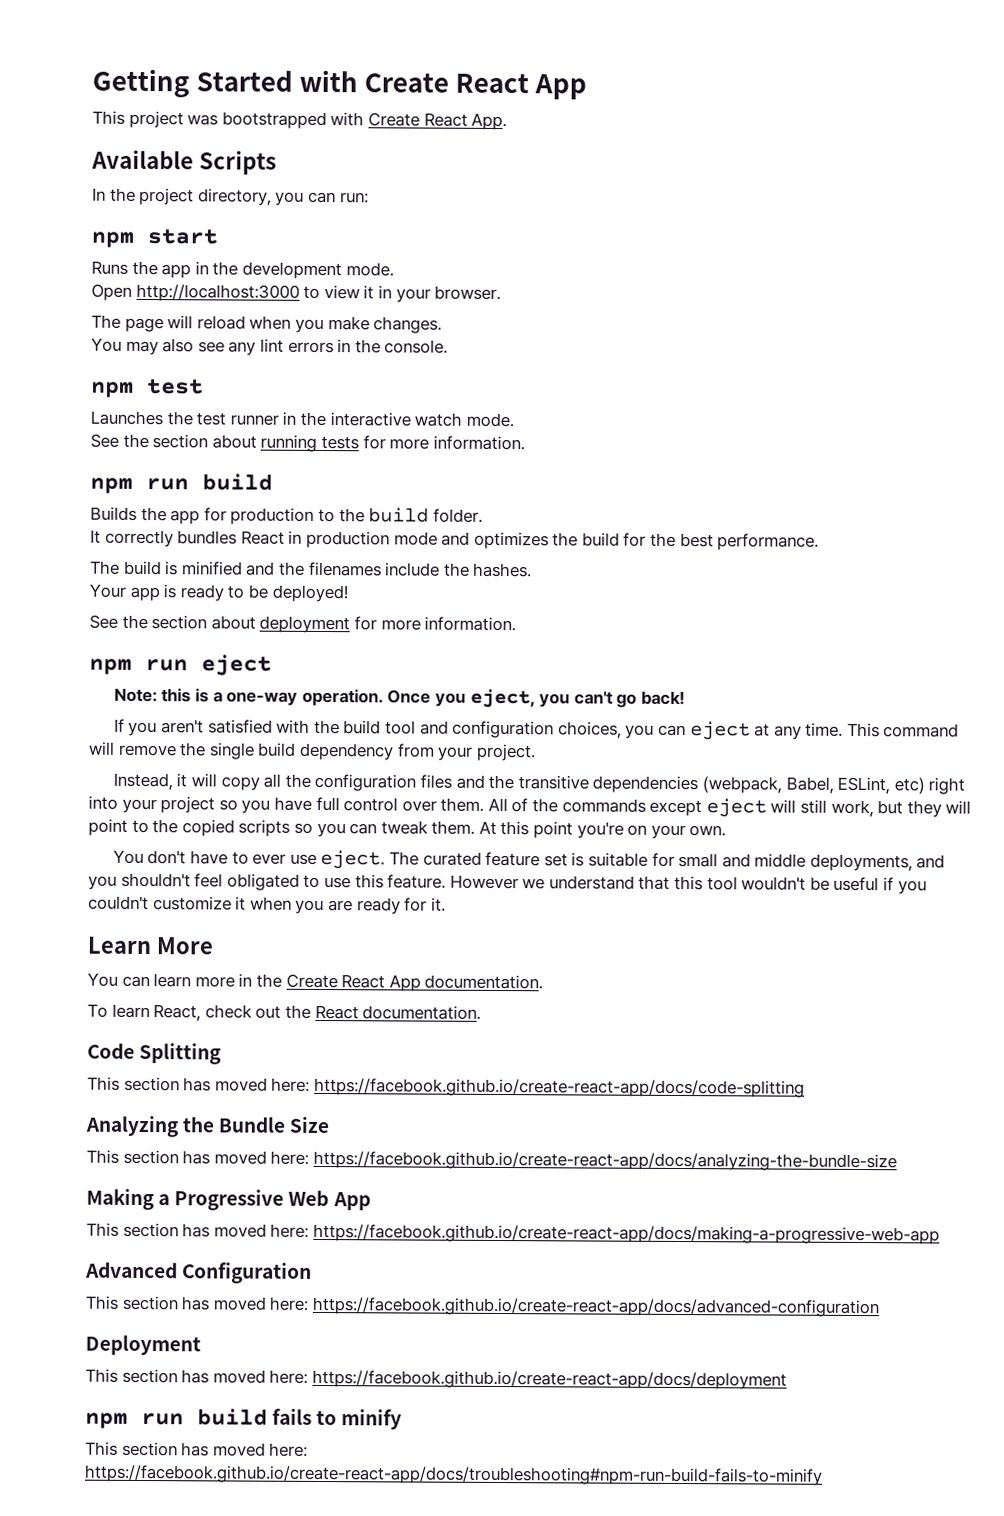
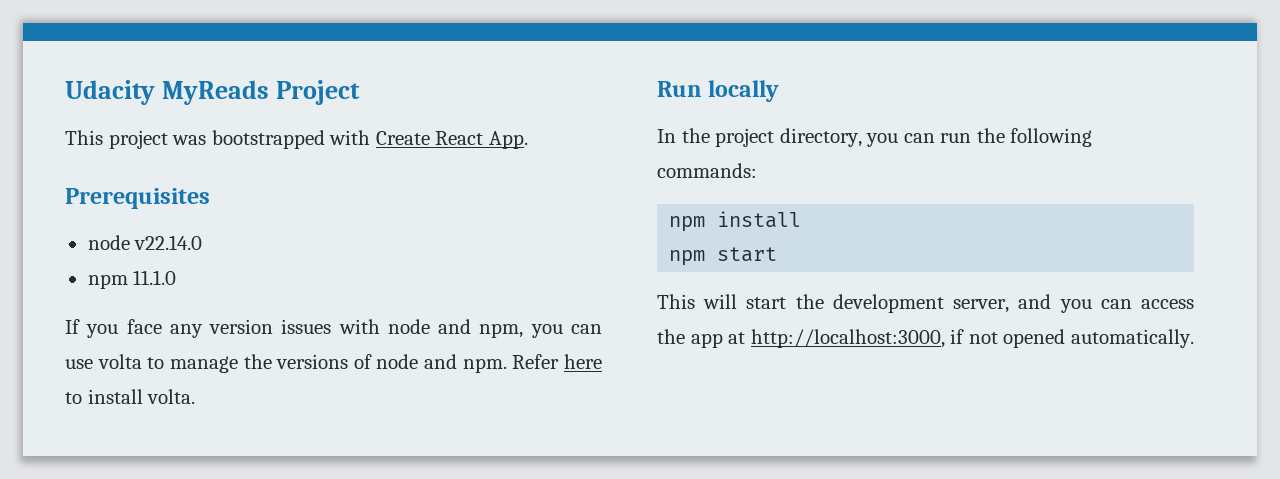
- Getting Started with Create React App
+ Udacity MyReads Project
- Available Scripts
+ Prerequisites
+ node v22.14.0
+ npm 11.1.0
+ If you face any version issues with node and npm, you can use volta to manage the versions of node and npm. Refer here to install volta.
+ Run locally
- In the project directory, you can run:
+ In the project directory, you can run the following commands:
+ npm install
  npm start
- Runs the app in the development mode.
- Open http://localhost:3000 to view it in your browser.
- The page will reload when you make changes.
- You may also see any lint errors in the console.
- npm test
- Launches the test runner in the interactive watch mode.
- See the section about running tests for more information.
- npm run build
- Builds the app for production to the build folder.
- It correctly bundles React in production mode and optimizes the build for the best performance.
- The build is minified and the filenames include the hashes.
- Your app is ready to be deployed!
- See the section about deployment for more information.
- npm run eject
- Note: this is a one-way operation. Once you eject, you can't go back!
- If you aren't satisfied with the build tool and configuration choices, you can eject at any time. This command will remove the single build dependency from your project.
- Instead, it will copy all the configuration files and the transitive dependencies (webpack, Babel, ESLint, etc) right into your project so you have full control over them. All of the commands except eject will still work, but they will point to the copied scripts so you can tweak them. At this point you're on your own.
- You don't have to ever use eject. The curated feature set is suitable for small and middle deployments, and you shouldn't feel obligated to use this feature. However we understand that this tool wouldn't be useful if you couldn't customize it when you are ready for it.
- Learn More
- You can learn more in the Create React App documentation.
- To learn React, check out the React documentation.
- Code Splitting
- This section has moved here: https://facebook.github.io/create-react-app/docs/code-splitting
- Analyzing the Bundle Size
- This section has moved here: https://facebook.github.io/create-react-app/docs/analyzing-the-bundle-size
- Making a Progressive Web App
- This section has moved here: https://facebook.github.io/create-react-app/docs/making-a-progressive-web-app
- Advanced Configuration
- This section has moved here: https://facebook.github.io/create-react-app/docs/advanced-configuration
- Deployment
- This section has moved here: https://facebook.github.io/create-react-app/docs/deployment
- npm run build fails to minify
- This section has moved here: https://facebook.github.io/create-react-app/docs/troubleshooting#npm-run-build-fails-to-minify
+ This will start the development server, and you can access the app at http://localhost:3000, if not opened automatically.

